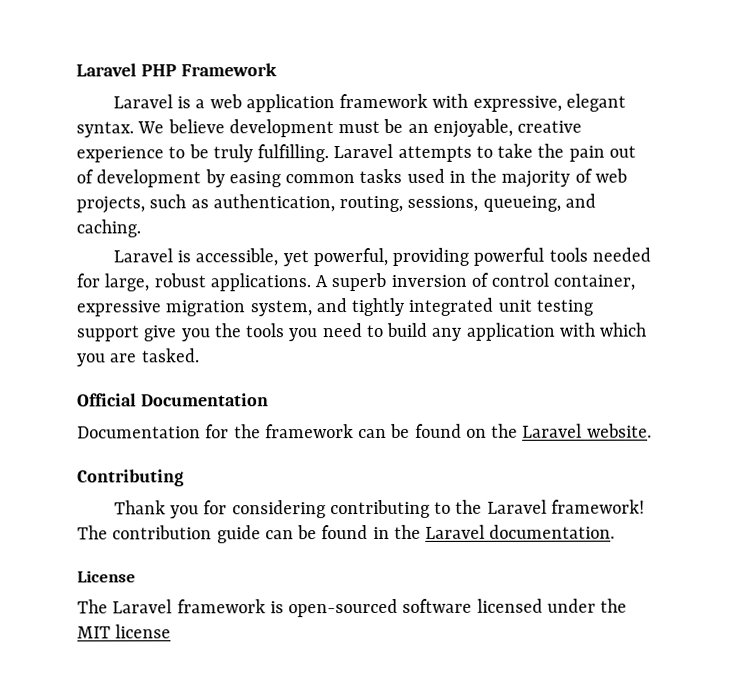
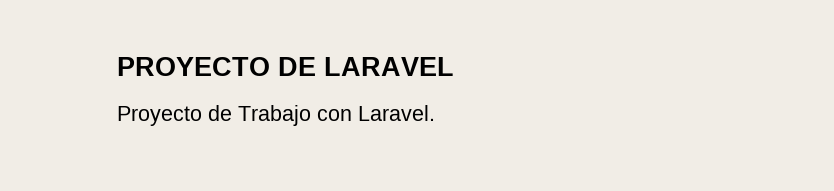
- Laravel PHP Framework
- Laravel is a web application framework with expressive, elegant syntax. We believe development must be an enjoyable, creative experience to be truly fulfilling. Laravel attempts to take the pain out of development by easing common tasks used in the majority of web projects, such as authentication, routing, sessions, queueing, and caching.
- Laravel is accessible, yet powerful, providing powerful tools needed for large, robust applications. A superb inversion of control container, expressive migration system, and tightly integrated unit testing support give you the tools you need to build any application with which you are tasked.
- Official Documentation
- Documentation for the framework can be found on the Laravel website.
- Contributing
- Thank you for considering contributing to the Laravel framework! The contribution guide can be found in the Laravel documentation.
- License
- The Laravel framework is open-sourced software licensed under the MIT license
+ PROYECTO DE LARAVEL
+ Proyecto de Trabajo con Laravel.

